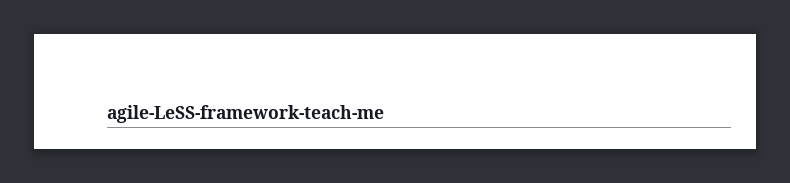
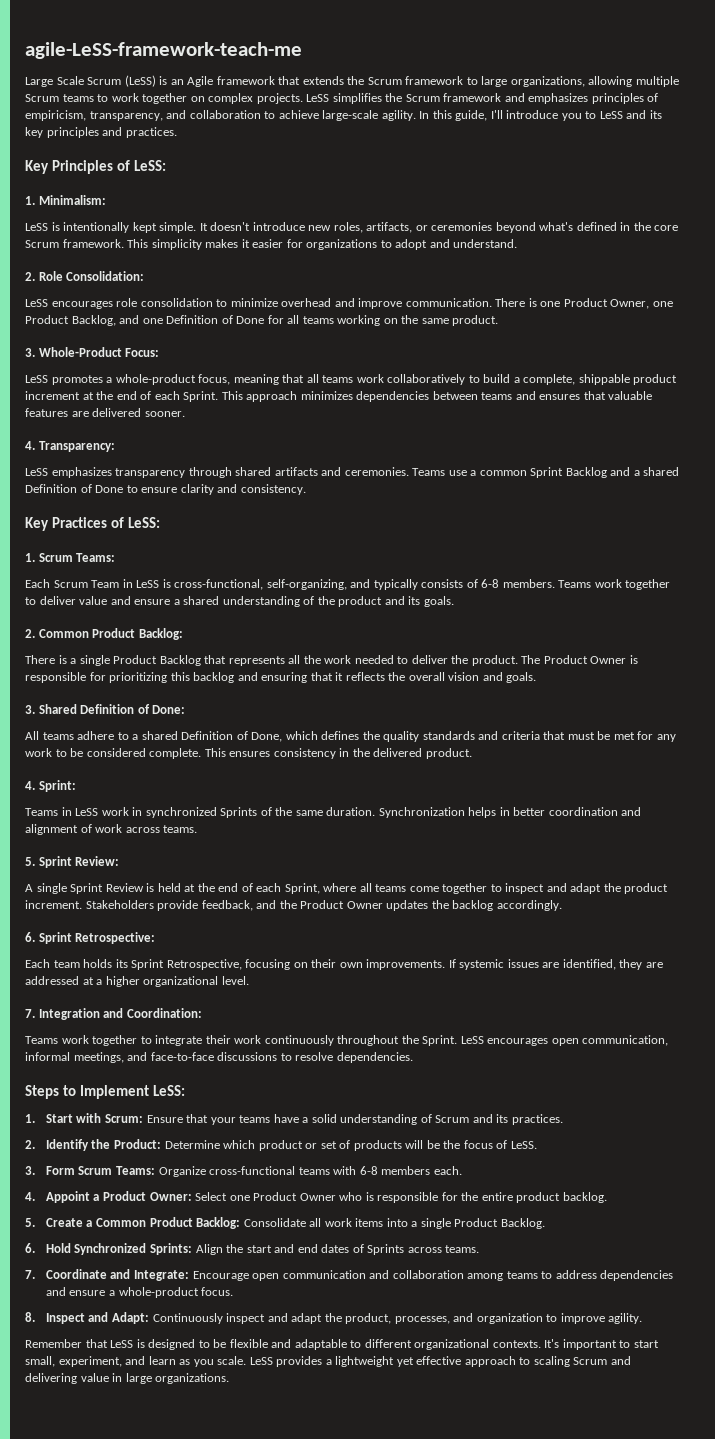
+ Large Scale Scrum (LeSS) is an Agile framework that extends the Scrum framework to large organizations, allowing multiple Scrum teams to work together on complex projects. LeSS simplifies the Scrum framework and emphasizes principles of empiricism, transparency, and collaboration to achieve large-scale agility. In this guide, I'll introduce you to LeSS and its key principles and practices.
+ Key Principles of LeSS:
+ 1. Minimalism:
+ LeSS is intentionally kept simple. It doesn't introduce new roles, artifacts, or ceremonies beyond what's defined in the core Scrum framework. This simplicity makes it easier for organizations to adopt and understand.
+ 2. Role Consolidation:
+ LeSS encourages role consolidation to minimize overhead and improve communication. There is one Product Owner, one Product Backlog, and one Definition of Done for all teams working on the same product.
+ 3. Whole-Product Focus:
+ LeSS promotes a whole-product focus, meaning that all teams work collaboratively to build a complete, shippable product increment at the end of each Sprint. This approach minimizes dependencies between teams and ensures that valuable features are delivered sooner.
+ 4. Transparency:
+ LeSS emphasizes transparency through shared artifacts and ceremonies. Teams use a common Sprint Backlog and a shared Definition of Done to ensure clarity and consistency.
+ Key Practices of LeSS:
+ 1. Scrum Teams:
+ Each Scrum Team in LeSS is cross-functional, self-organizing, and typically consists of 6-8 members. Teams work together to deliver value and ensure a shared understanding of the product and its goals.
+ 2. Common Product Backlog:
+ There is a single Product Backlog that represents all the work needed to deliver the product. The Product Owner is responsible for prioritizing this backlog and ensuring that it reflects the overall vision and goals.
+ 3. Shared Definition of Done:
+ All teams adhere to a shared Definition of Done, which defines the quality standards and criteria that must be met for any work to be considered complete. This ensures consistency in the delivered product.
+ 4. Sprint:
+ Teams in LeSS work in synchronized Sprints of the same duration. Synchronization helps in better coordination and alignment of work across teams.
+ 5. Sprint Review:
+ A single Sprint Review is held at the end of each Sprint, where all teams come together to inspect and adapt the product increment. Stakeholders provide feedback, and the Product Owner updates the backlog accordingly.
+ 6. Sprint Retrospective:
+ Each team holds its Sprint Retrospective, focusing on their own improvements. If systemic issues are identified, they are addressed at a higher organizational level.
+ 7. Integration and Coordination:
+ Teams work together to integrate their work continuously throughout the Sprint. LeSS encourages open communication, informal meetings, and face-to-face discussions to resolve dependencies.
+ Steps to Implement LeSS:
+ 1. Start with Scrum: Ensure that your teams have a solid understanding of Scrum and its practices.
+ 2. Identify the Product: Determine which product or set of products will be the focus of LeSS.
+ 3. Form Scrum Teams: Organize cross-functional teams with 6-8 members each.
+ 4. Appoint a Product Owner: Select one Product Owner who is responsible for the entire product backlog.
+ 5. Create a Common Product Backlog: Consolidate all work items into a single Product Backlog.
+ 6. Hold Synchronized Sprints: Align the start and end dates of Sprints across teams.
+ 7. Coordinate and Integrate: Encourage open communication and collaboration among teams to address dependencies and ensure a whole-product focus.
+ 8. Inspect and Adapt: Continuously inspect and adapt the product, processes, and organization to improve agility.
+ Remember that LeSS is designed to be flexible and adaptable to different organizational contexts. It's important to start small, experiment, and learn as you scale. LeSS provides a lightweight yet effective approach to scaling Scrum and delivering value in large organizations.

